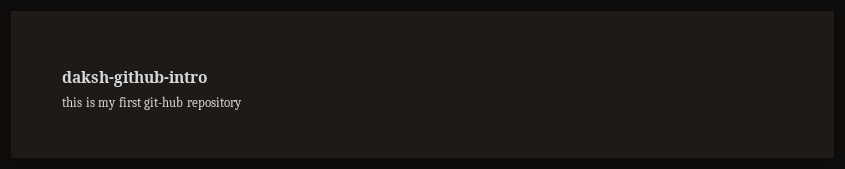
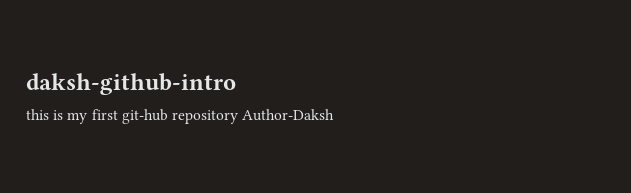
- this is my first git-hub repository
+ this is my first git-hub repository Author-Daksh

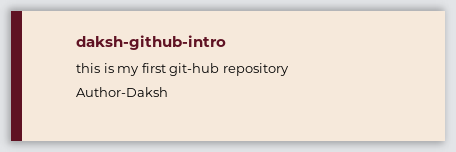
- this is my first git-hub repository Author-Daksh
+ this is my first git-hub repository
+ Author-Daksh

